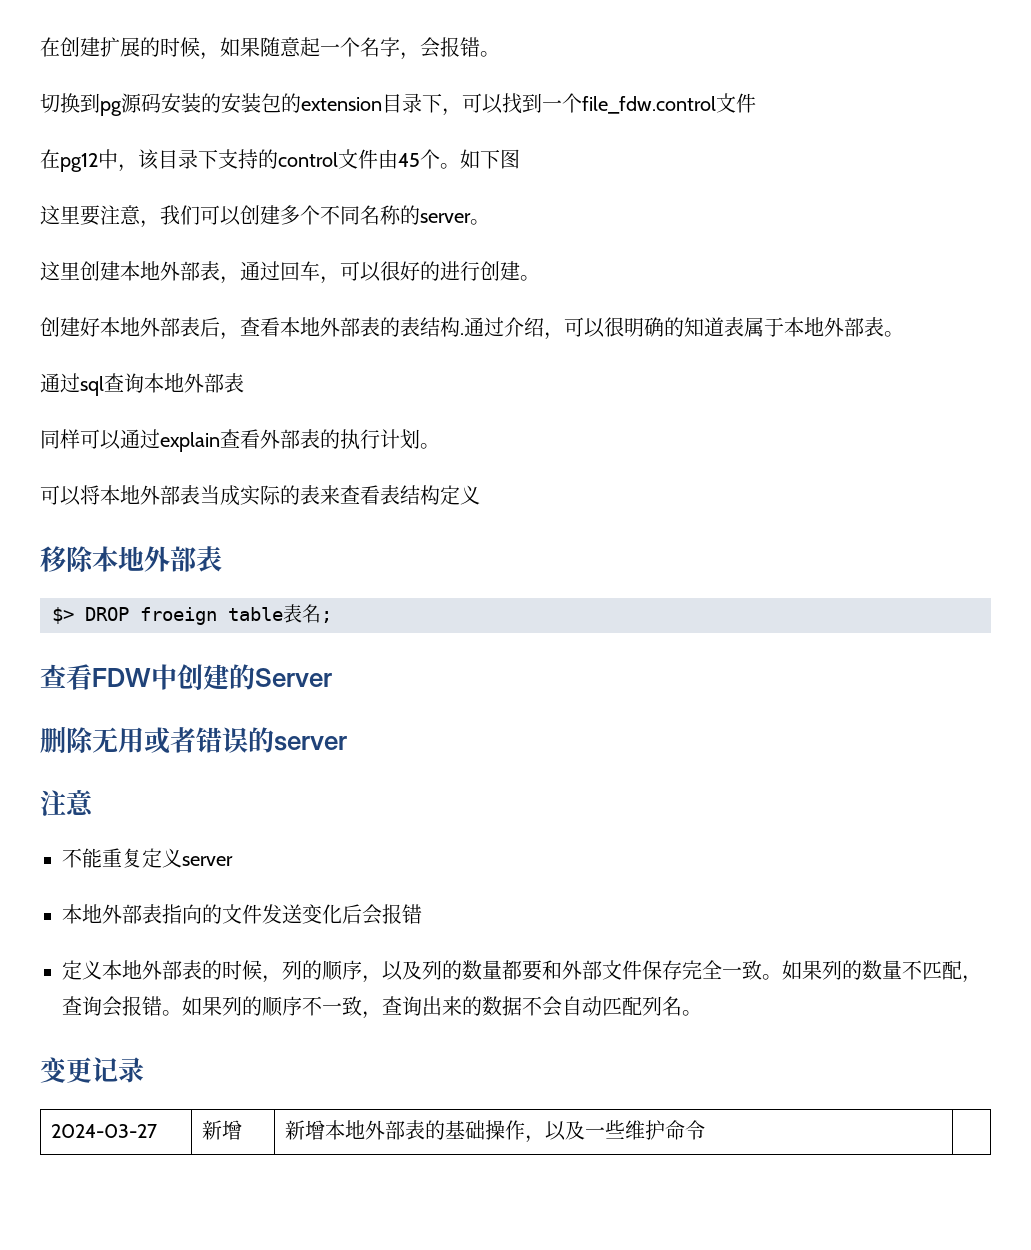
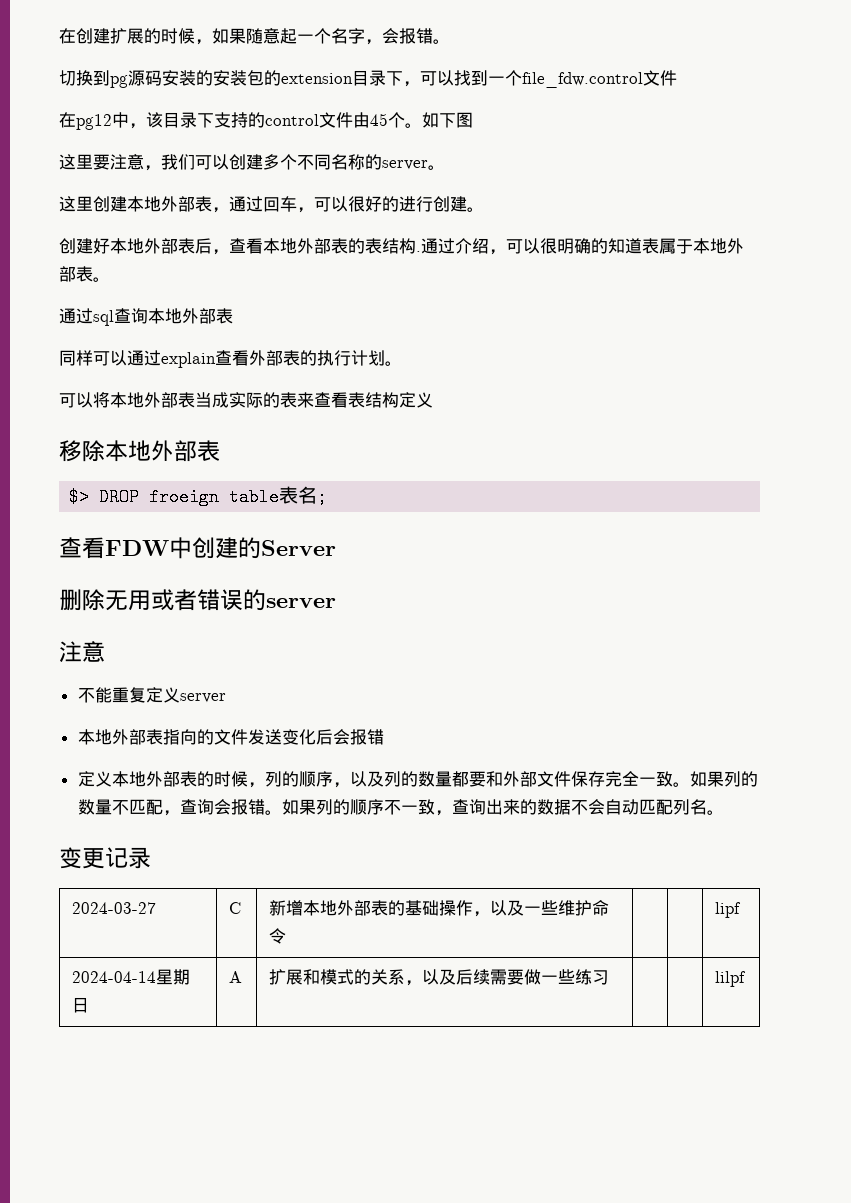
- 2024-03-27 | 新增 | 新增本地外部表的基础操作，以及一些维护命令 |
+ 2024-03-27 | C | 新增本地外部表的基础操作，以及一些维护命令 | | | lipf
+ 2024-04-14星期日 | A | 扩展和模式的关系，以及后续需要做一些练习 | | | lilpf

